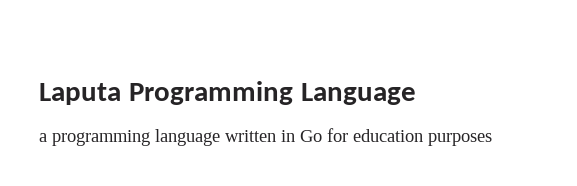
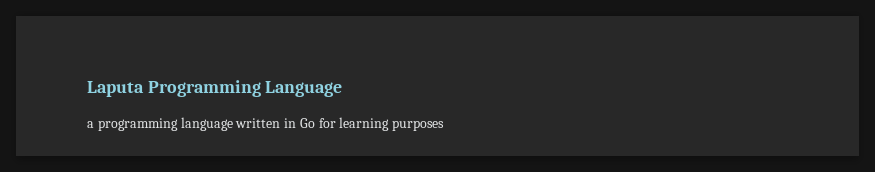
- a programming language written in Go for education purposes
+ a programming language written in Go for learning purposes

